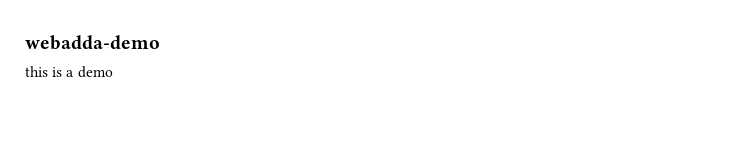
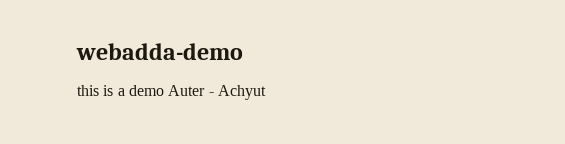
- this is a demo
+ this is a demo Auter - Achyut

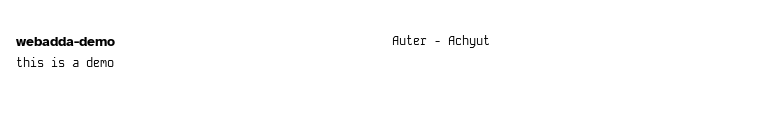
- this is a demo Auter - Achyut
+ this is a demo
+ Auter - Achyut

